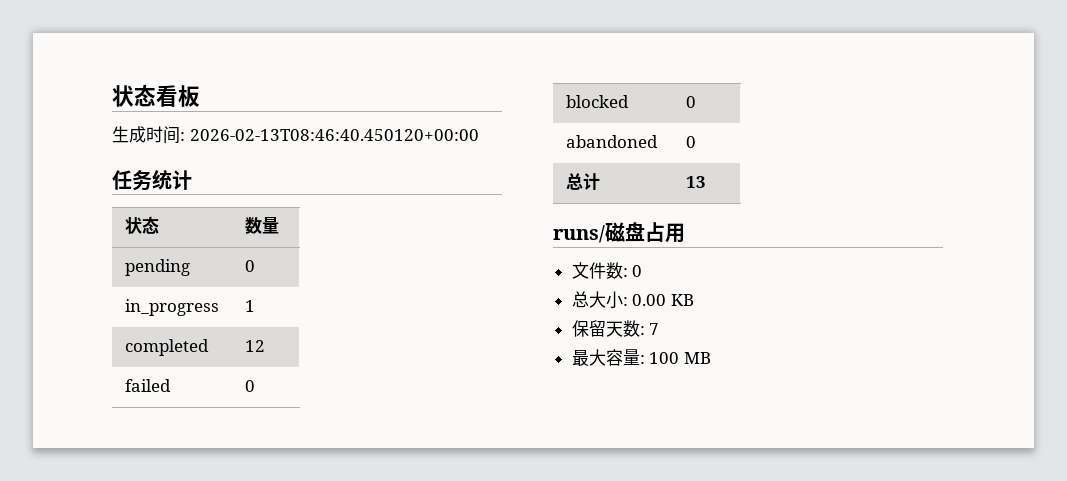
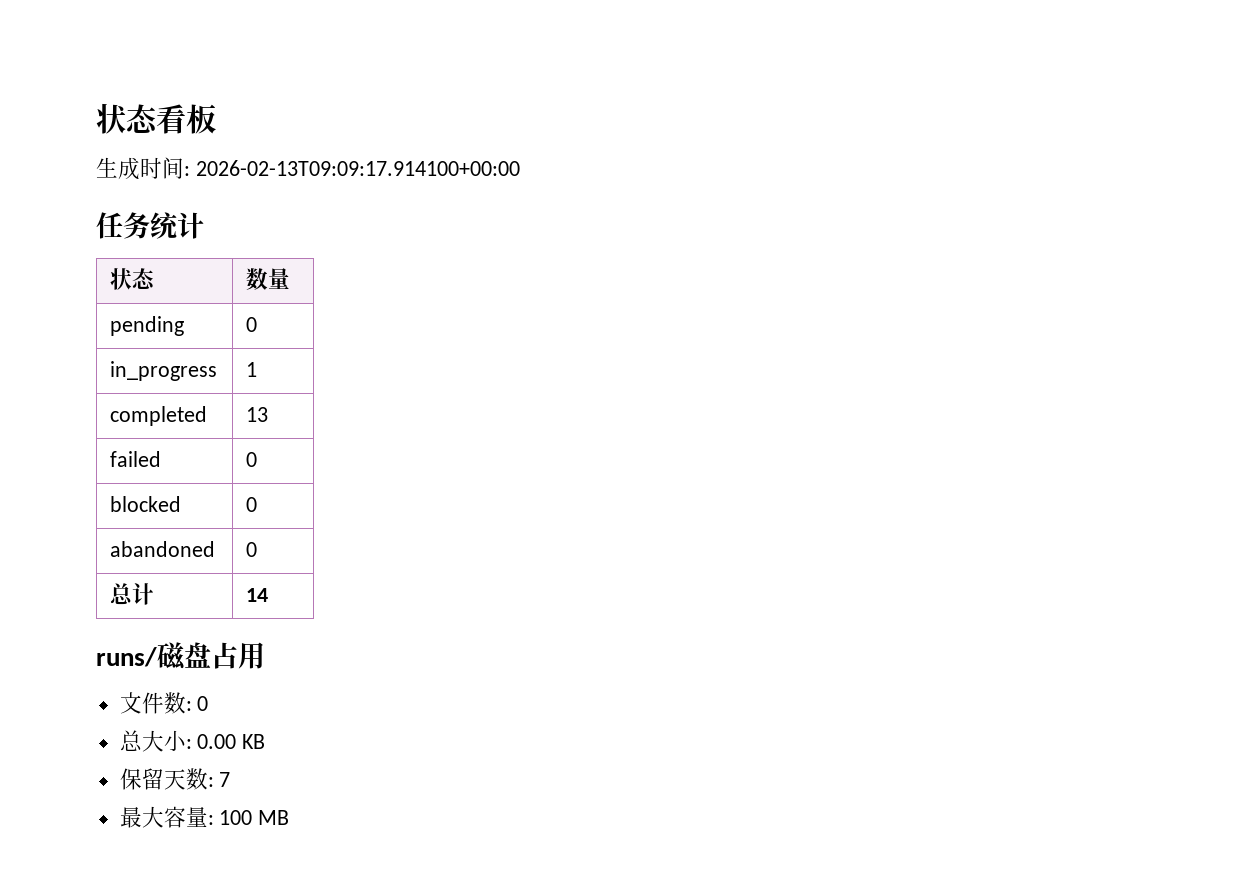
- 生成时间: 2026-02-13T08:46:40.450120+00:00
+ 生成时间: 2026-02-13T09:09:17.914100+00:00
- completed | 12
+ completed | 13
- 总计 | 13
+ 总计 | 14

